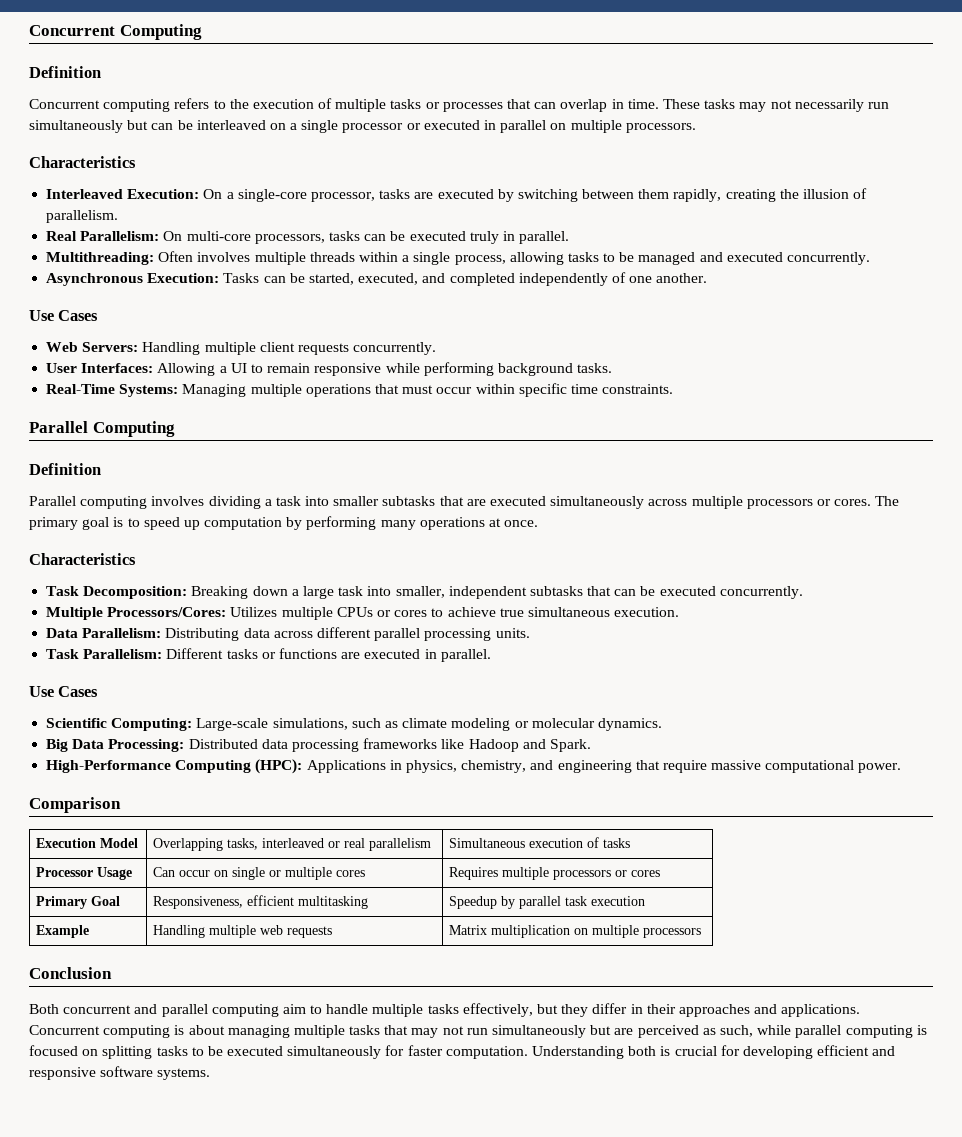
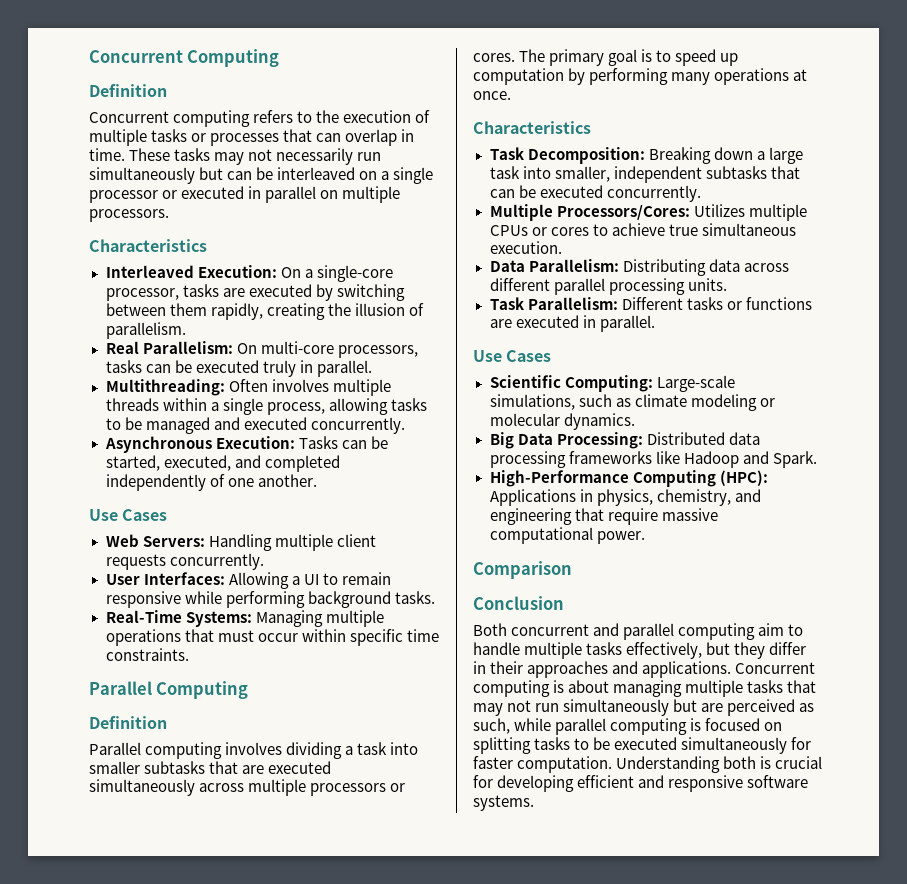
- Execution Model | Overlapping tasks, interleaved or real parallelism | Simultaneous execution of tasks
- Processor Usage | Can occur on single or multiple cores | Requires multiple processors or cores
- Primary Goal | Responsiveness, efficient multitasking | Speedup by parallel task execution
- Example | Handling multiple web requests | Matrix multiplication on multiple processors

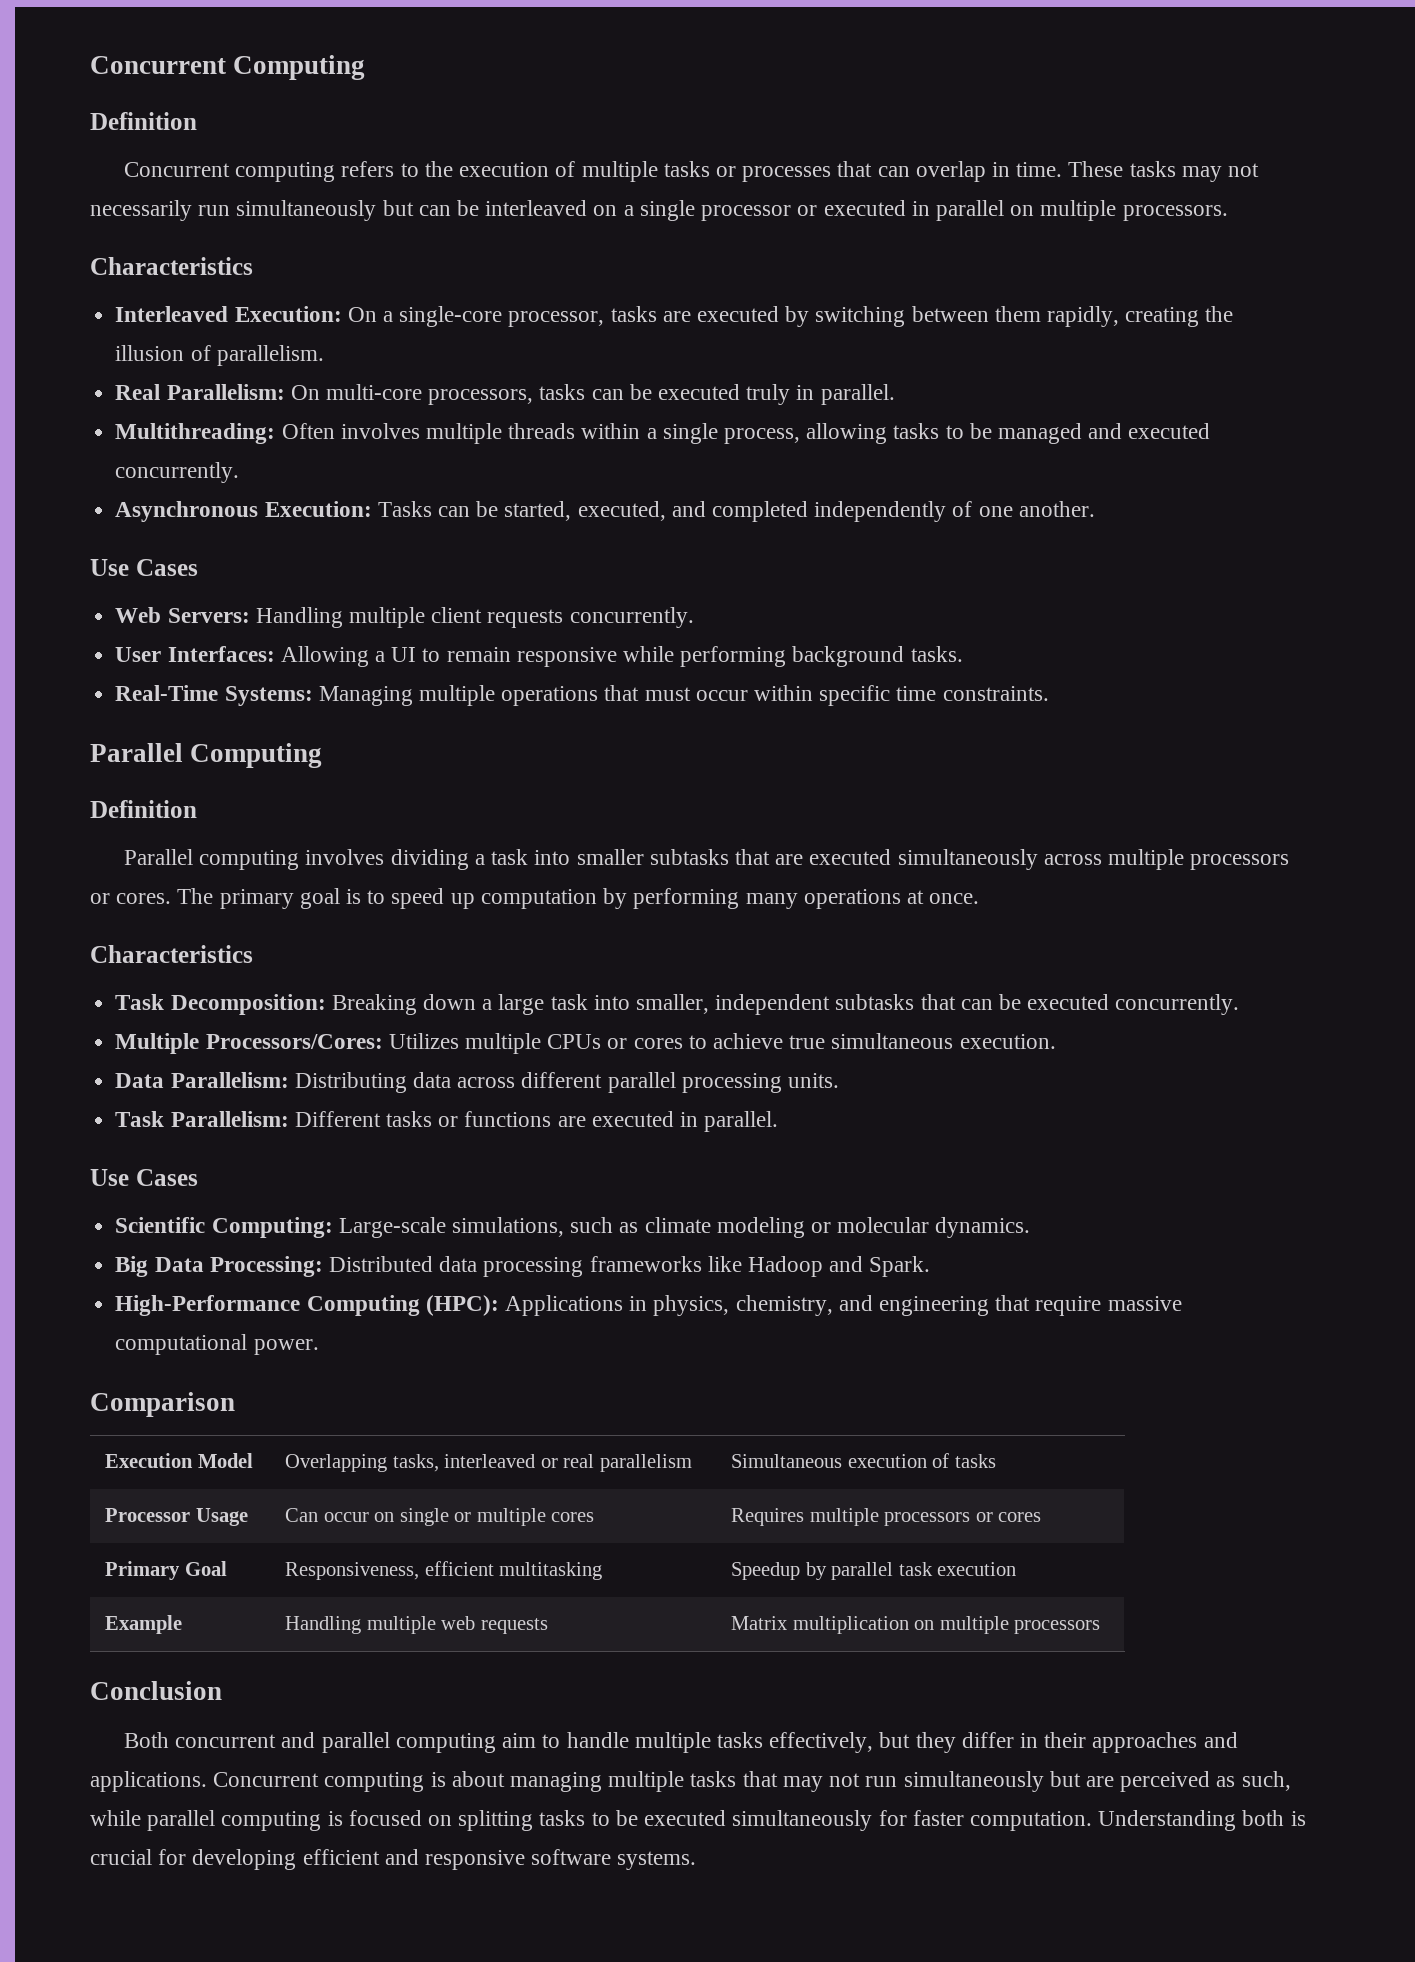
+ Execution Model | Overlapping tasks, interleaved or real parallelism | Simultaneous execution of tasks
+ Processor Usage | Can occur on single or multiple cores | Requires multiple processors or cores
+ Primary Goal | Responsiveness, efficient multitasking | Speedup by parallel task execution
+ Example | Handling multiple web requests | Matrix multiplication on multiple processors

